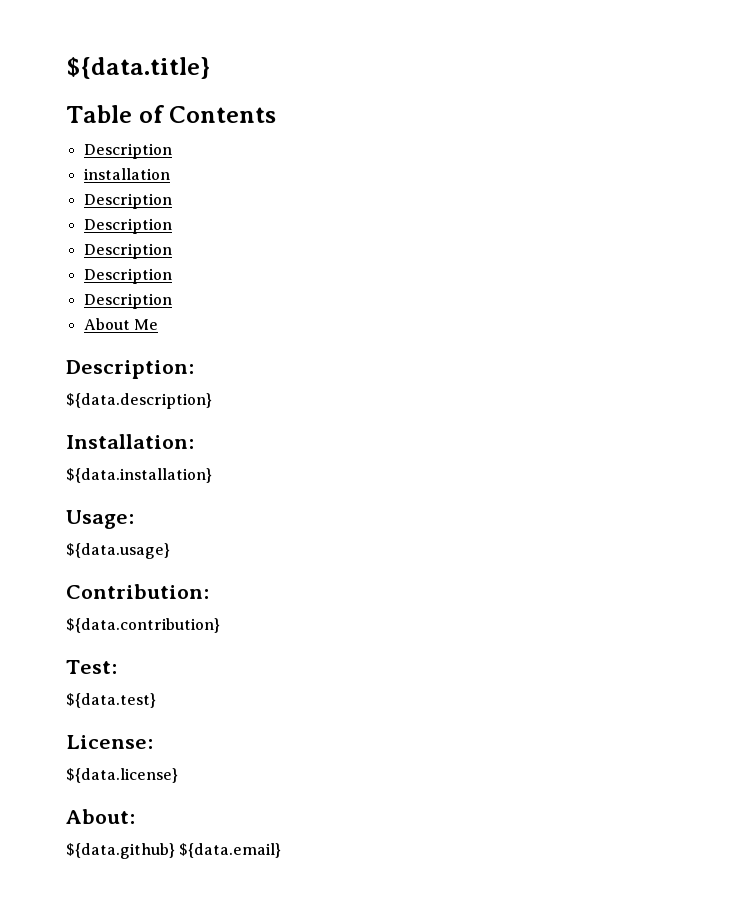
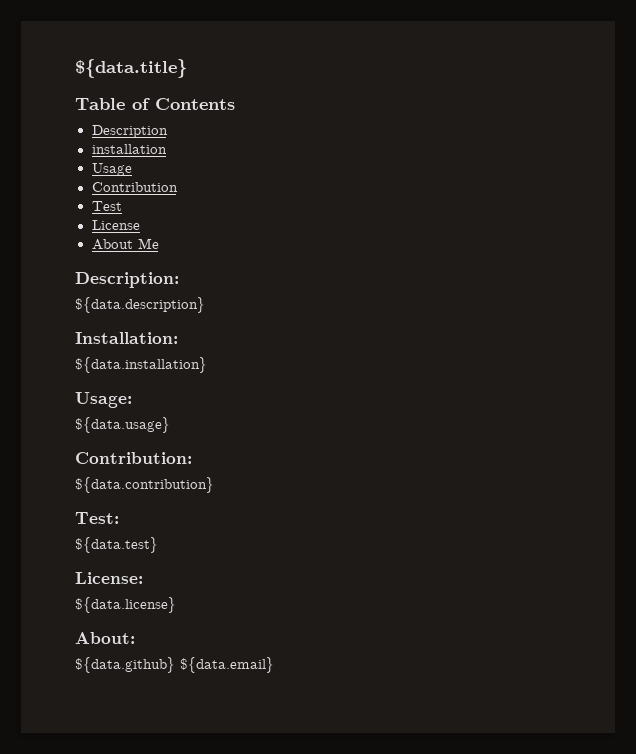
  installation
- Description
- Description
- Description
- Description
- Description
+ Usage
+ Contribution
+ Test
+ License

